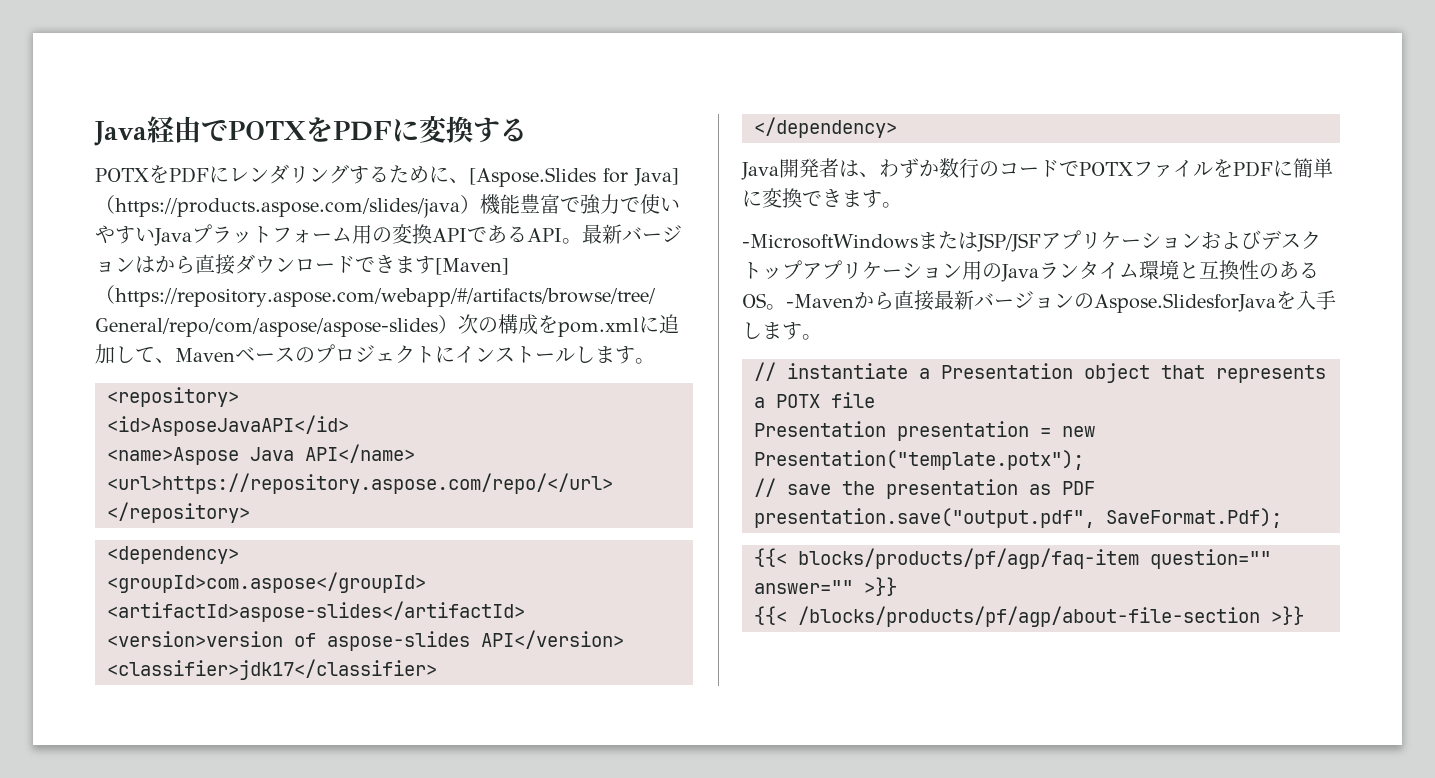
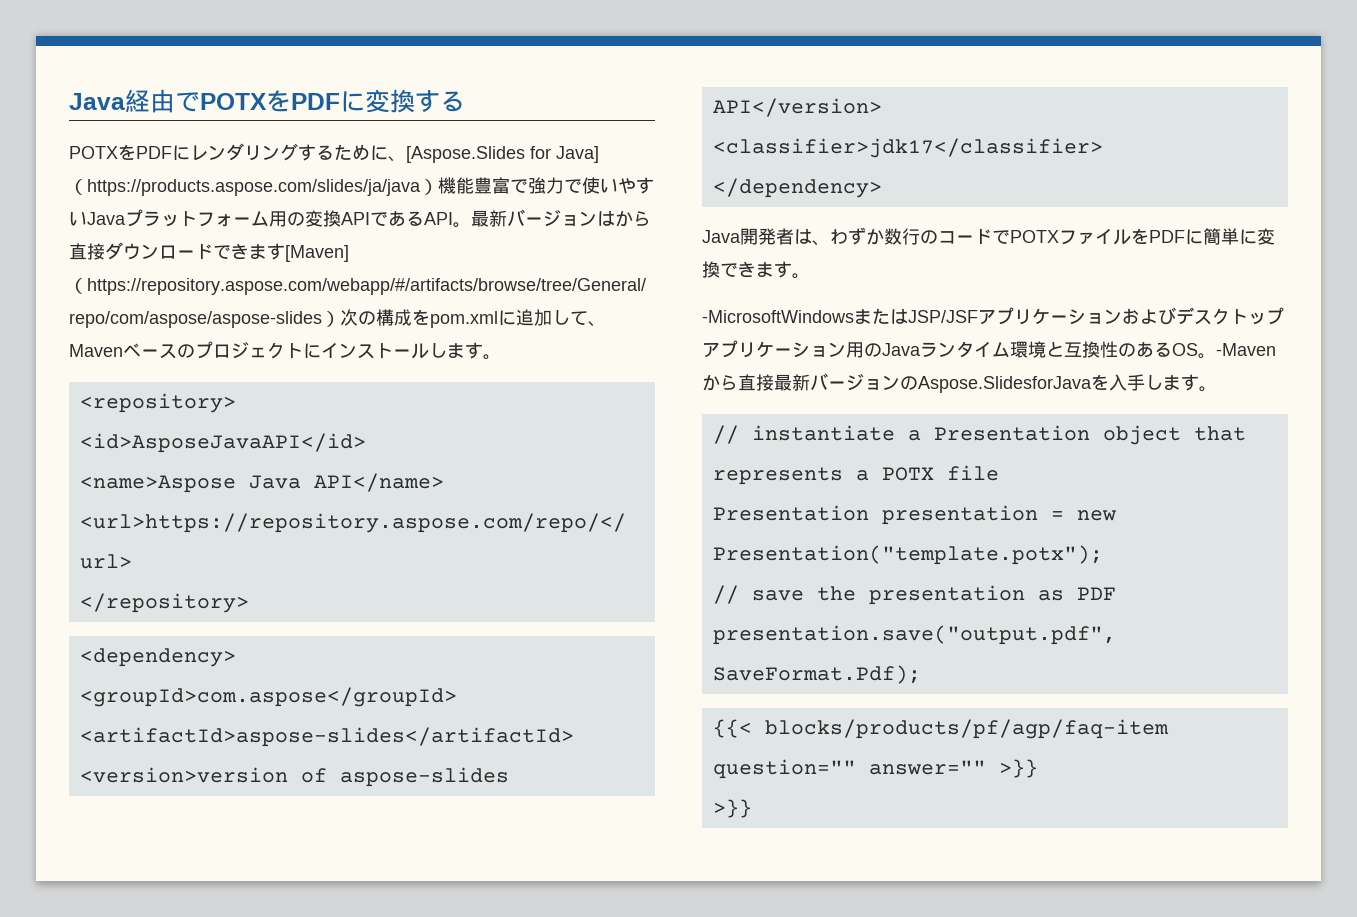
- POTXをPDFにレンダリングするために、[Aspose.Slides for Java]（https://products.aspose.com/slides/java）機能豊富で強力で使いやすいJavaプラットフォーム用の変換APIであるAPI。
+ POTXをPDFにレンダリングするために、[Aspose.Slides for Java]（https://products.aspose.com/slides/ja/java）機能豊富で強力で使いやすいJavaプラットフォーム用の変換APIであるAPI。
  {{< blocks/products/pf/agp/faq-item question="" answer="" >}}
- {{< /blocks/products/pf/agp/about-file-section >}}
+ >}}

